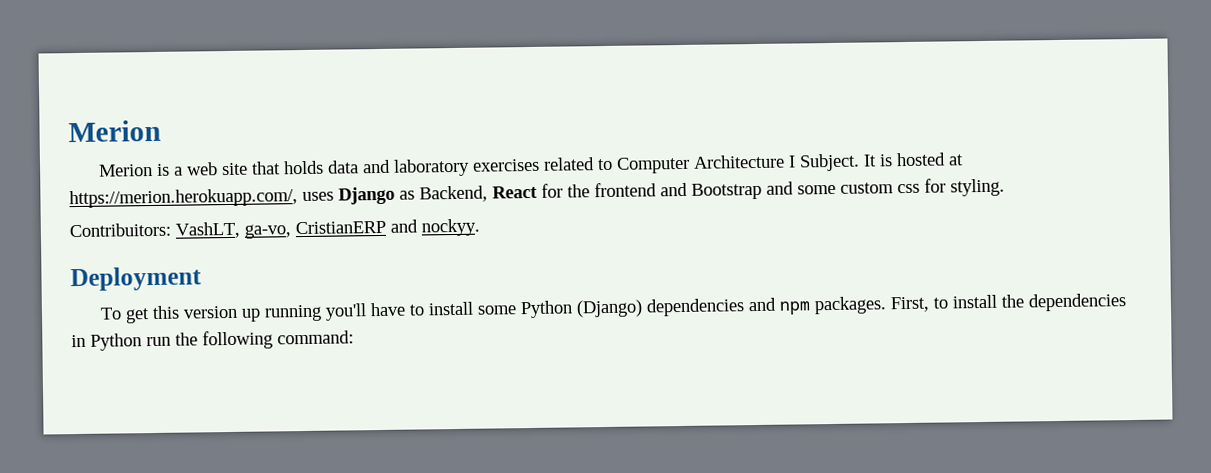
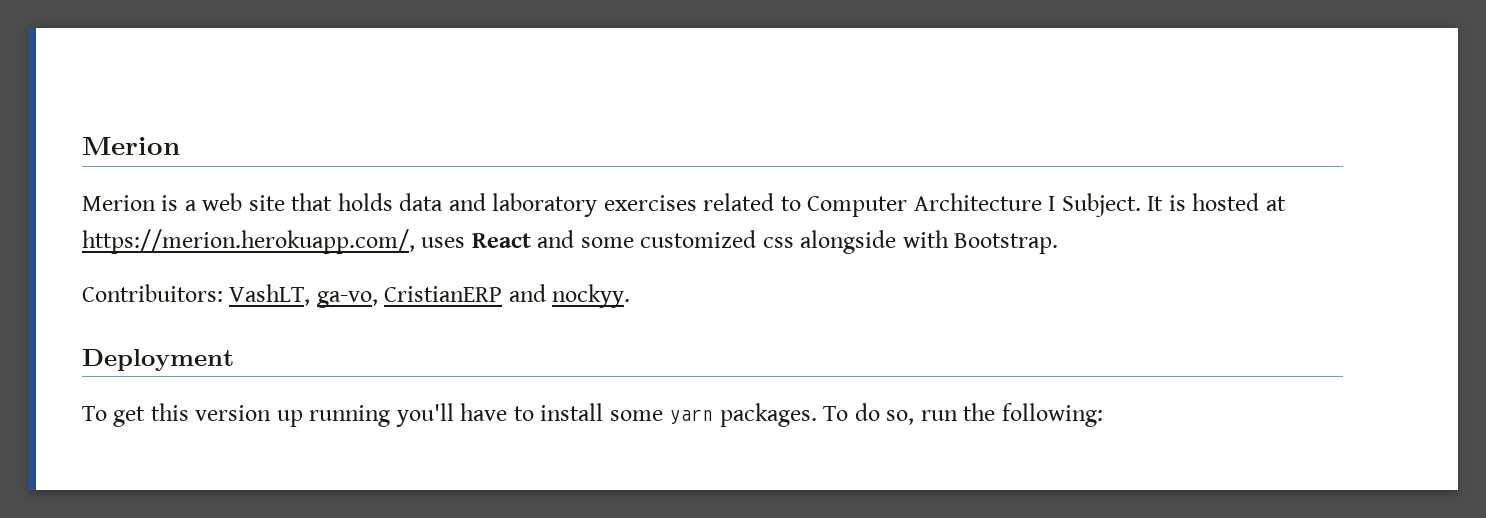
- It is hosted at https://merion.herokuapp.com/, uses Django as Backend, React for the frontend and Bootstrap and some custom css for styling.
+ It is hosted at https://merion.herokuapp.com/, uses React and some customized css alongside with Bootstrap.
- To get this version up running you'll have to install some Python (Django) dependencies and npm packages. First, to install the dependencies in Python run the following command:
+ To get this version up running you'll have to install some yarn packages. To do so, run the following:

